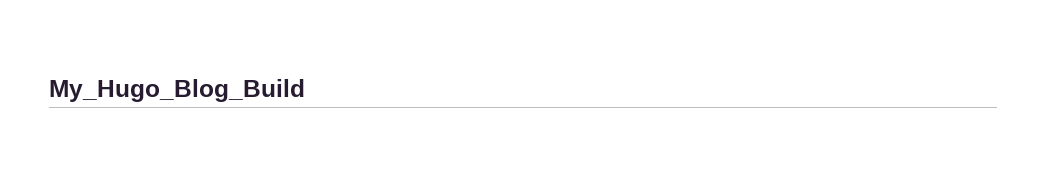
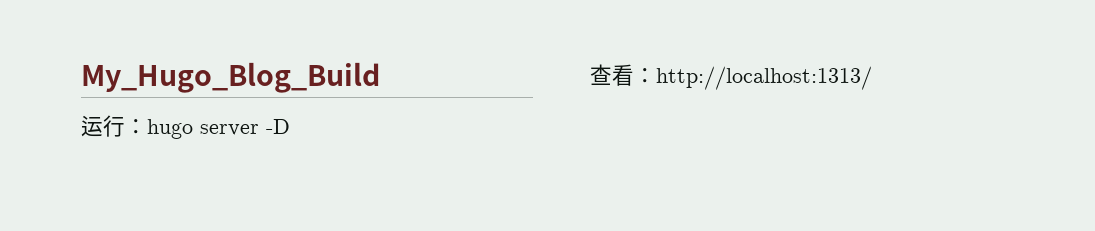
+ 运行：hugo server -D
+ 查看：http://localhost:1313/

